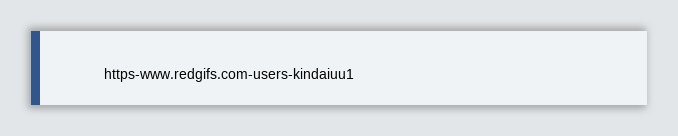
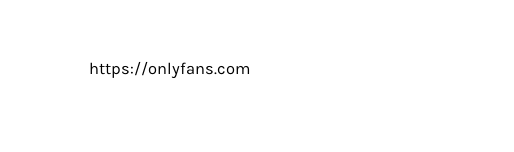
- https-www.redgifs.com-users-kindaiuu1
+ https://onlyfans.com

